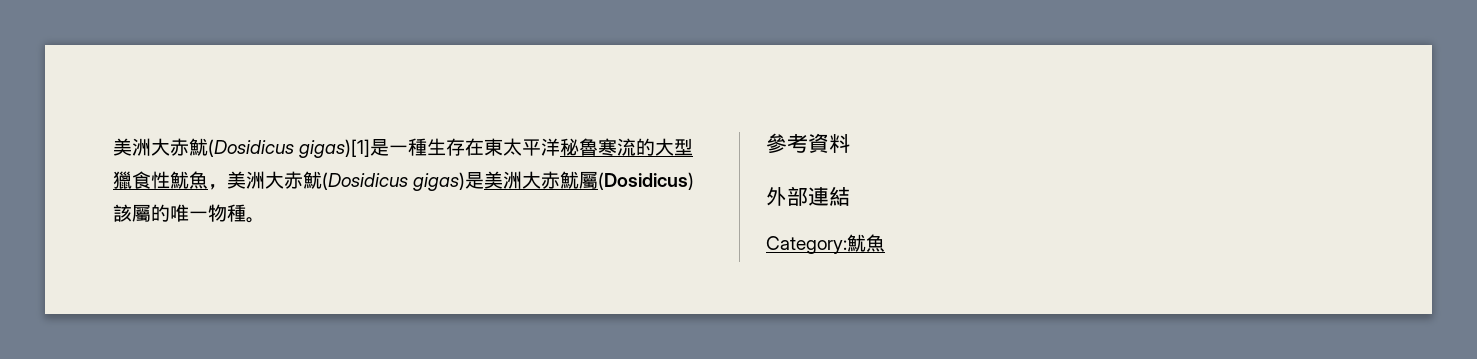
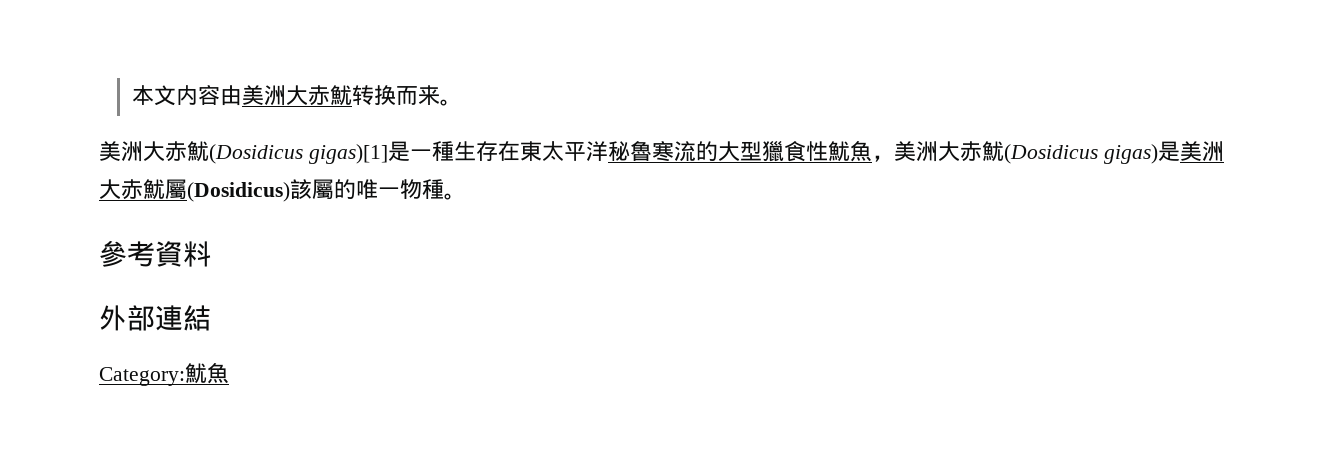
+ 本文内容由美洲大赤魷转换而来。

